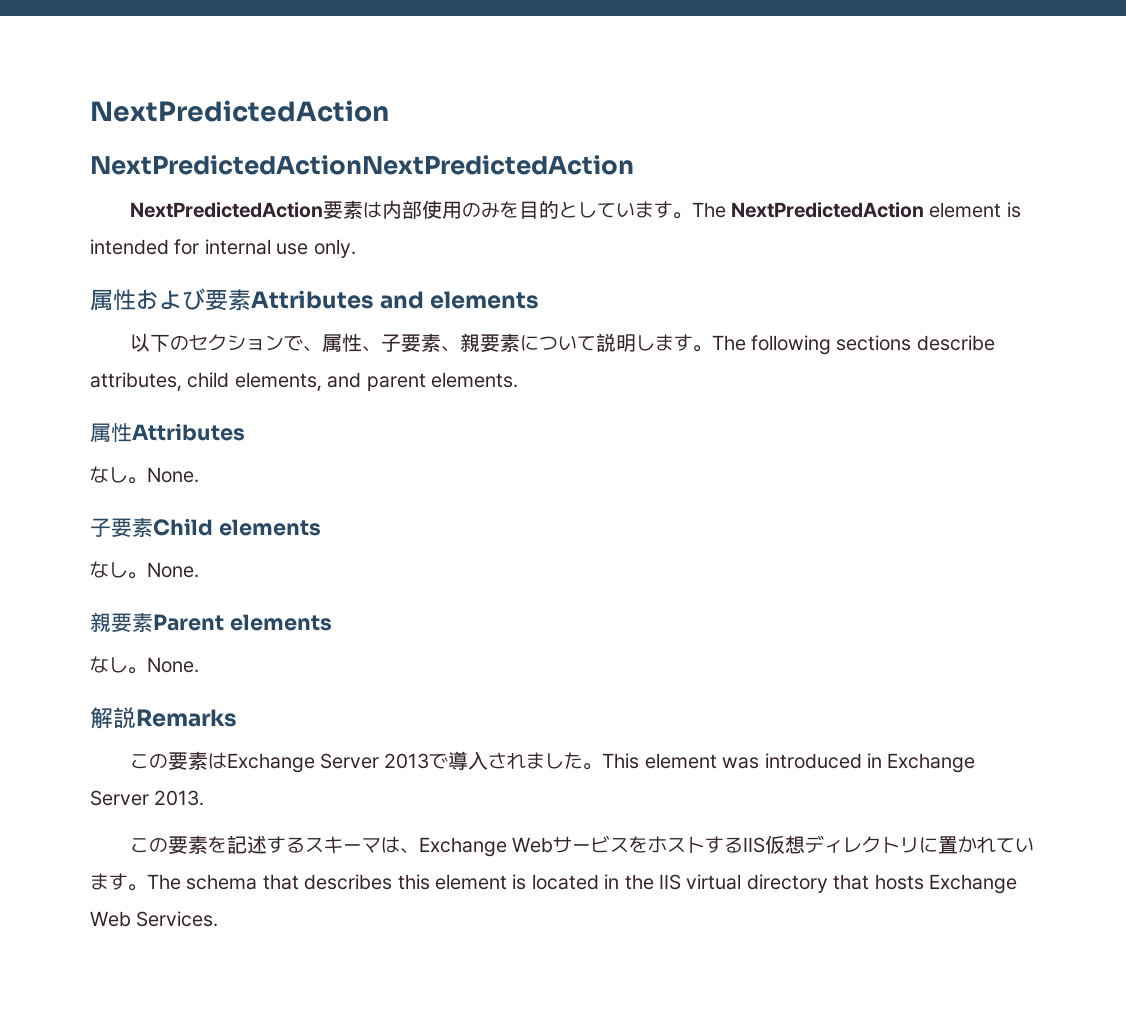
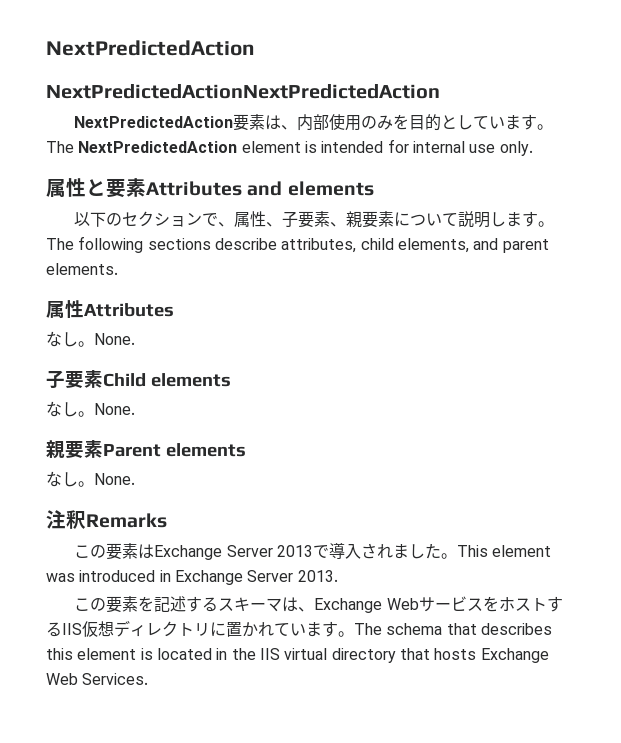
- NextPredictedAction要素は内部使用のみを目的としています。
+ NextPredictedAction要素は、内部使用のみを目的としています。
- 属性および要素Attributes and elements
+ 属性と要素Attributes and elements
- 解説Remarks
+ 注釈Remarks

